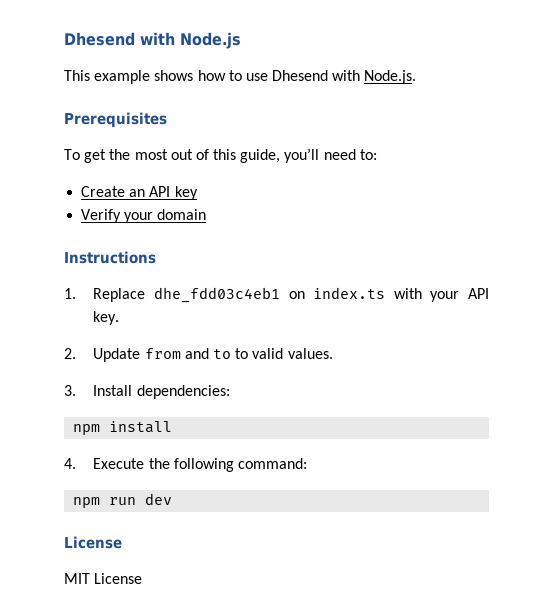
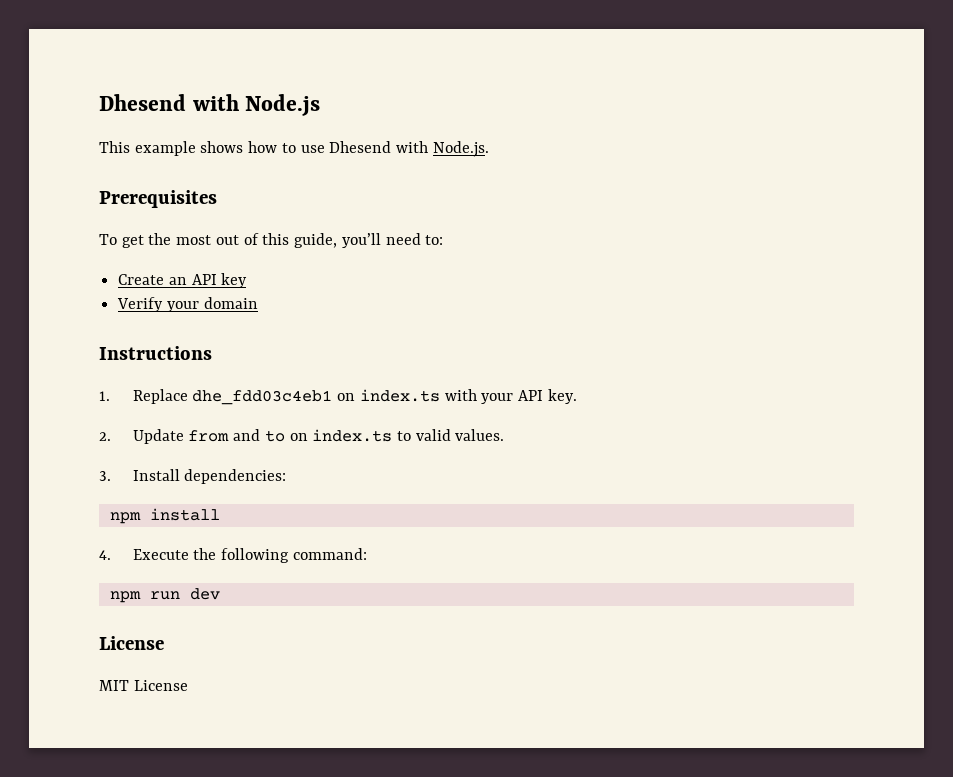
- 2. Update from and to to valid values.
+ 2. Update from and to on index.ts to valid values.

